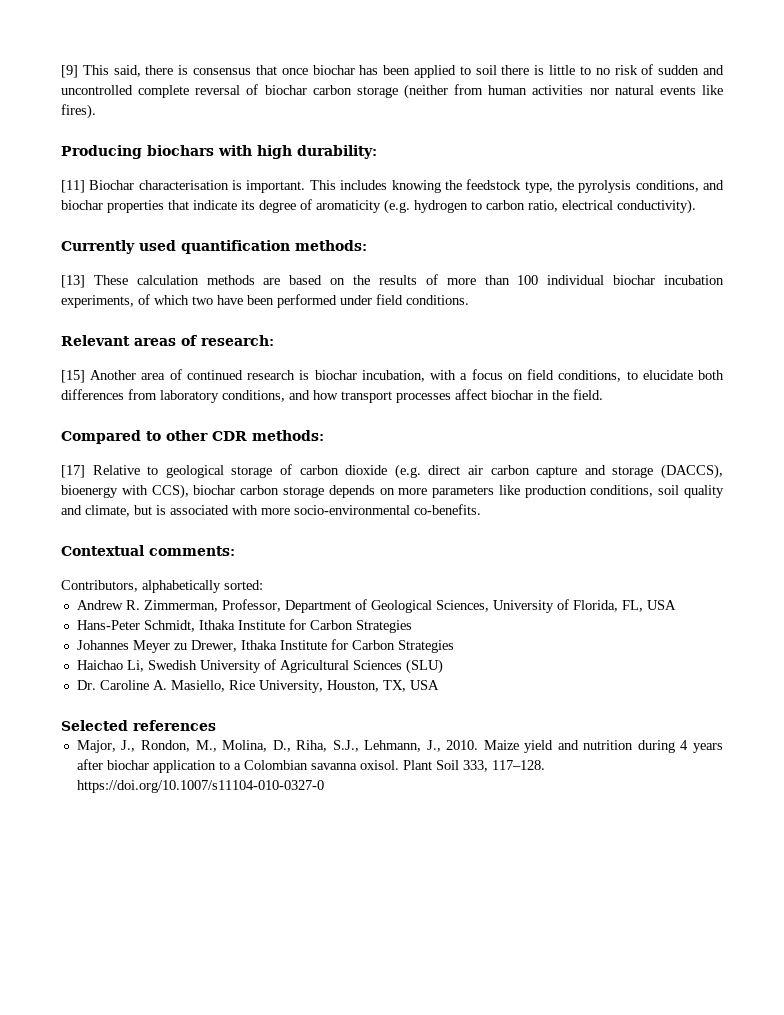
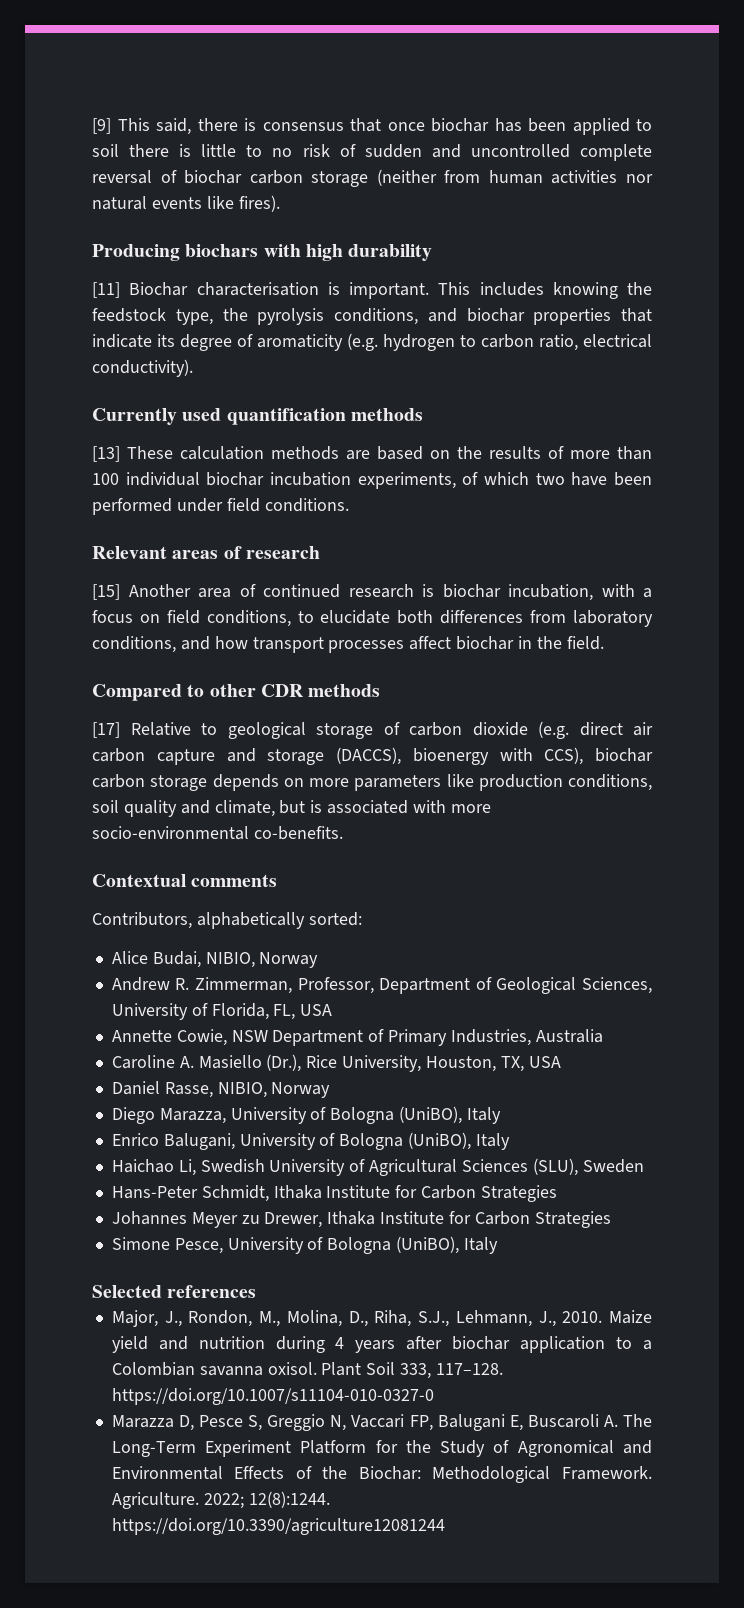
- Producing biochars with high durability:
+ Producing biochars with high durability
- Currently used quantification methods:
+ Currently used quantification methods
- Relevant areas of research:
+ Relevant areas of research
- Compared to other CDR methods:
+ Compared to other CDR methods
- Contextual comments:
+ Contextual comments
+ Alice Budai, NIBIO, Norway
+ Annette Cowie, NSW Department of Primary Industries, Australia
+ Caroline A. Masiello (Dr.), Rice University, Houston, TX, USA
+ Daniel Rasse, NIBIO, Norway
+ Diego Marazza, University of Bologna (UniBO), Italy
+ Enrico Balugani, University of Bologna (UniBO), Italy
+ Haichao Li, Swedish University of Agricultural Sciences (SLU), Sweden
- Haichao Li, Swedish University of Agricultural Sciences (SLU)
- Dr. Caroline A. Masiello, Rice University, Houston, TX, USA
+ Simone Pesce, University of Bologna (UniBO), Italy
+ Marazza D, Pesce S, Greggio N, Vaccari FP, Balugani E, Buscaroli A. The Long-Term Experiment Platform for the Study of Agronomical and Environmental Effects of the Biochar: Methodological Framework. Agriculture. 2022; 12(8):1244. https://doi.org/10.3390/agriculture12081244

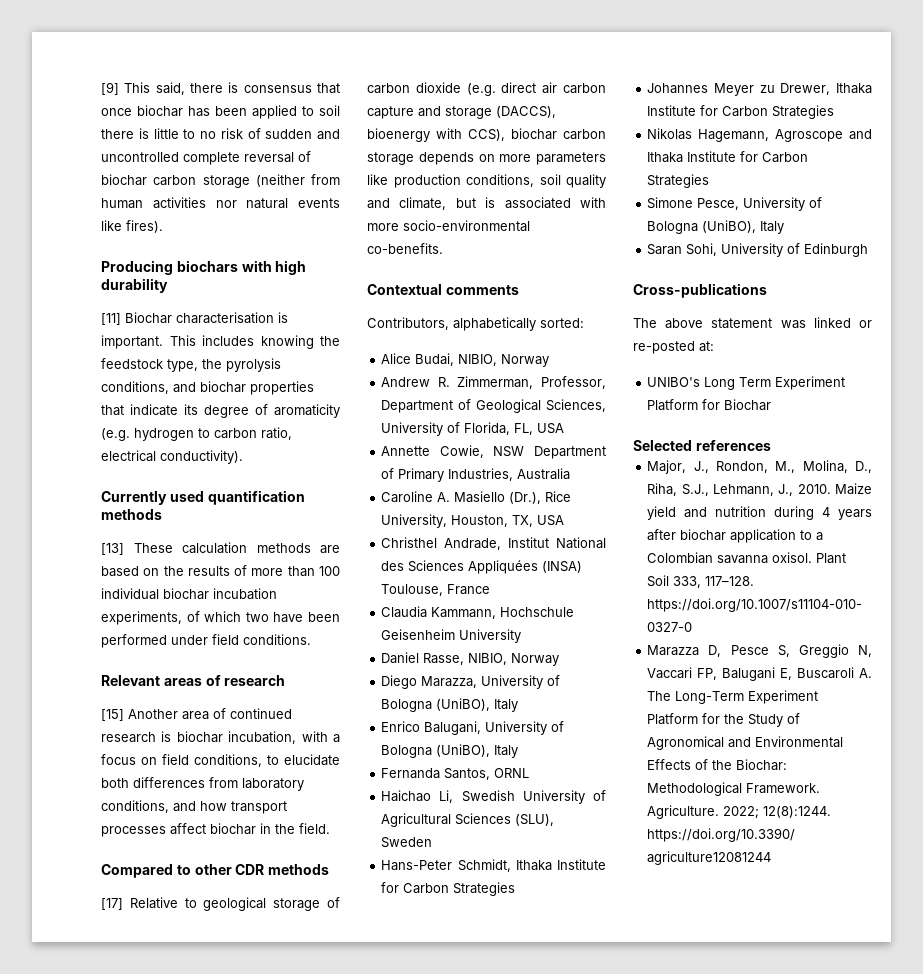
+ Christhel Andrade, Institut National des Sciences Appliquées (INSA) Toulouse, France
+ Claudia Kammann, Hochschule Geisenheim University
+ Fernanda Santos, ORNL
+ Nikolas Hagemann, Agroscope and Ithaka Institute for Carbon Strategies
+ Saran Sohi, University of Edinburgh
+ Cross-publications
+ The above statement was linked or re-posted at:
+ UNIBO's Long Term Experiment Platform for Biochar

